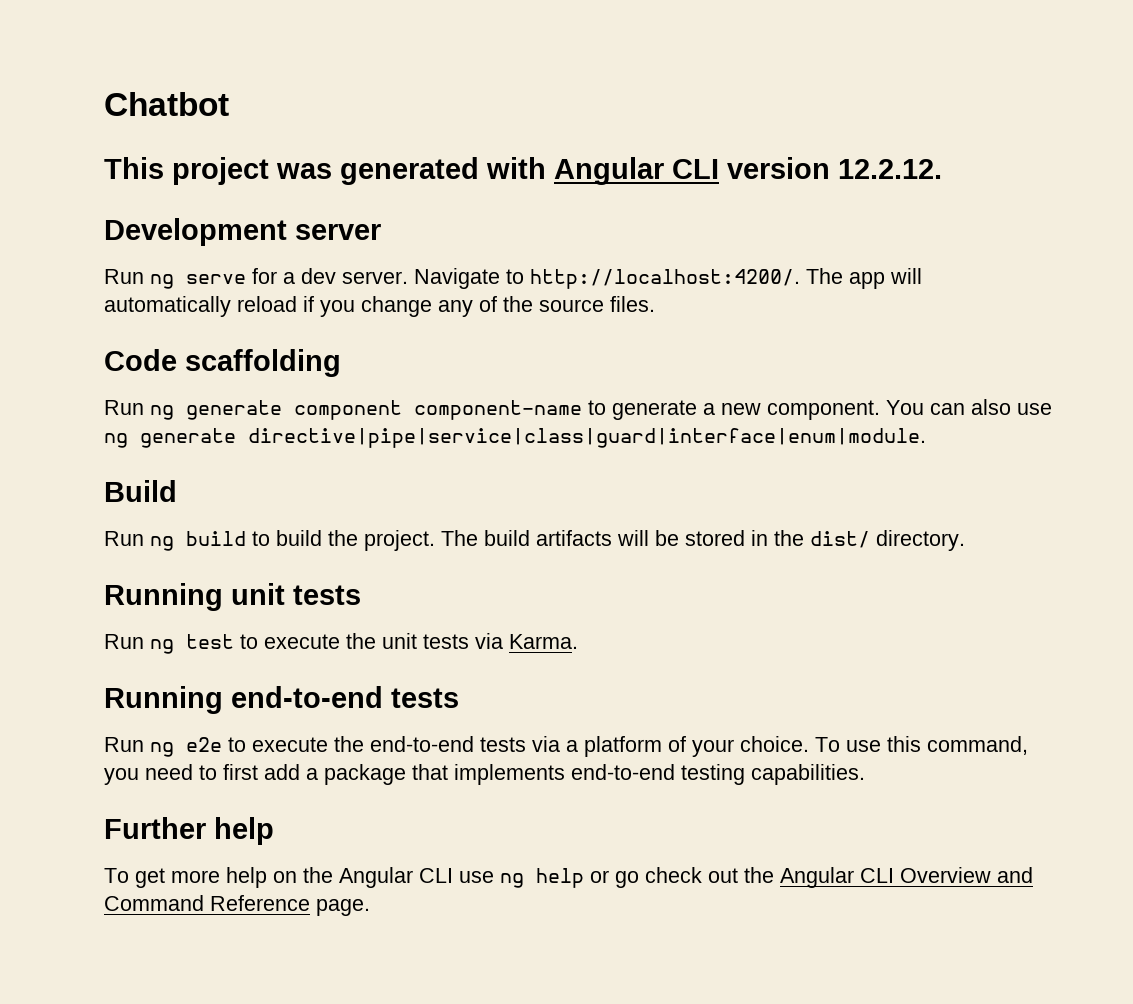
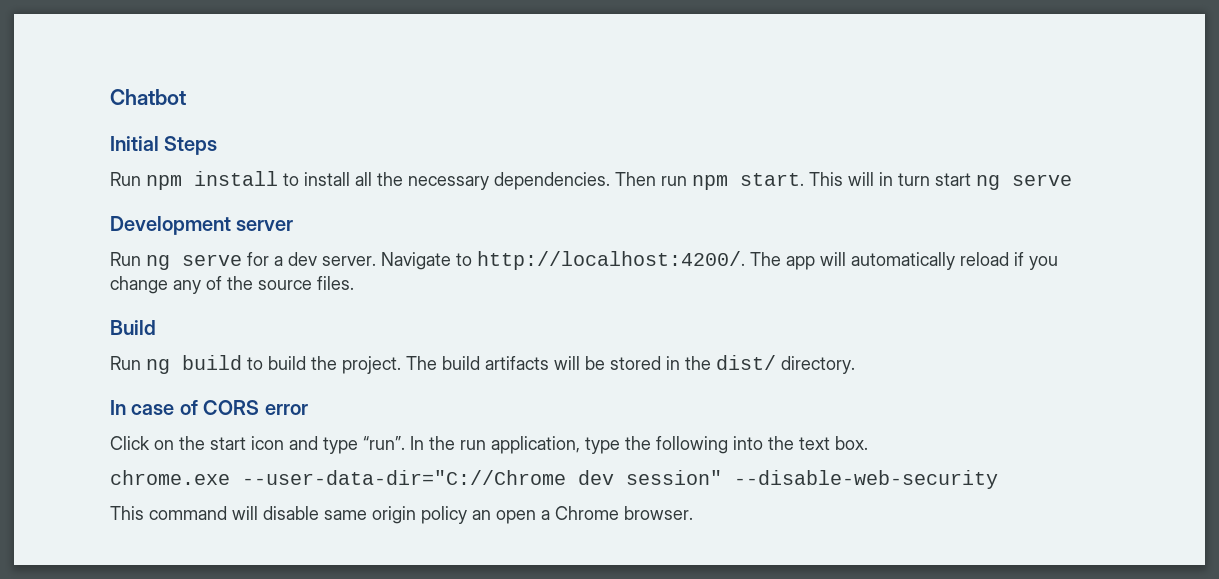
- This project was generated with Angular CLI version 12.2.12.
+ Initial Steps
+ Run npm install to install all the necessary dependencies. Then run npm start. This will in turn start ng serve
- Code scaffolding
- Run ng generate component component-name to generate a new component. You can also use ng generate directive|pipe|service|class|guard|interface|enum|module.
- Running unit tests
- Run ng test to execute the unit tests via Karma.
- Running end-to-end tests
- Run ng e2e to execute the end-to-end tests via a platform of your choice. To use this command, you need to first add a package that implements end-to-end testing capabilities.
- Further help
- To get more help on the Angular CLI use ng help or go check out the Angular CLI Overview and Command Reference page.
+ In case of CORS error
+ Click on the start icon and type “run”. In the run application, type the following into the text box.
+ chrome.exe --user-data-dir="C://Chrome dev session" --disable-web-security
+ This command will disable same origin policy an open a Chrome browser.

